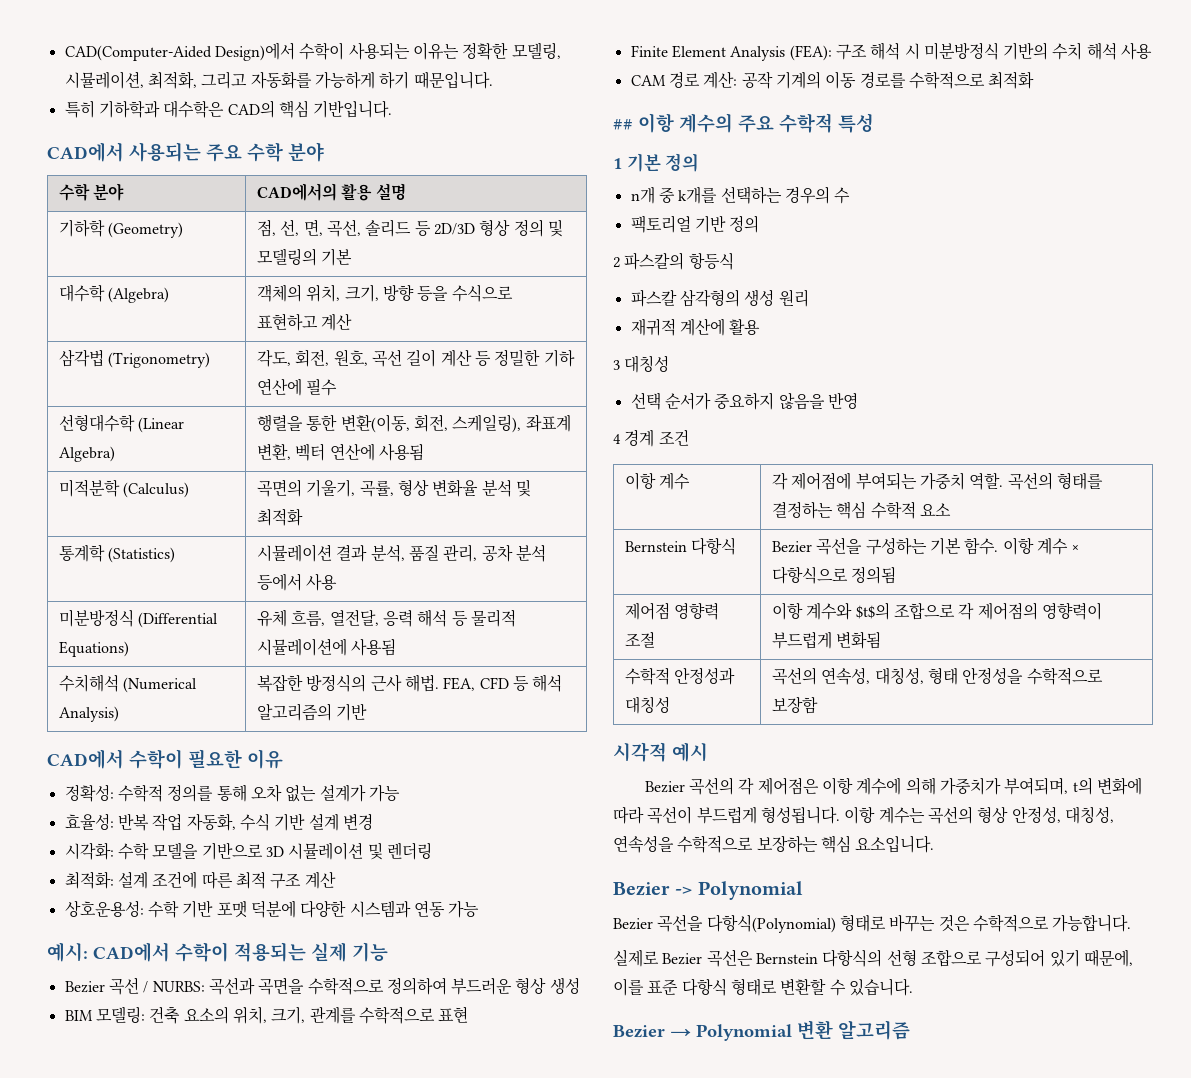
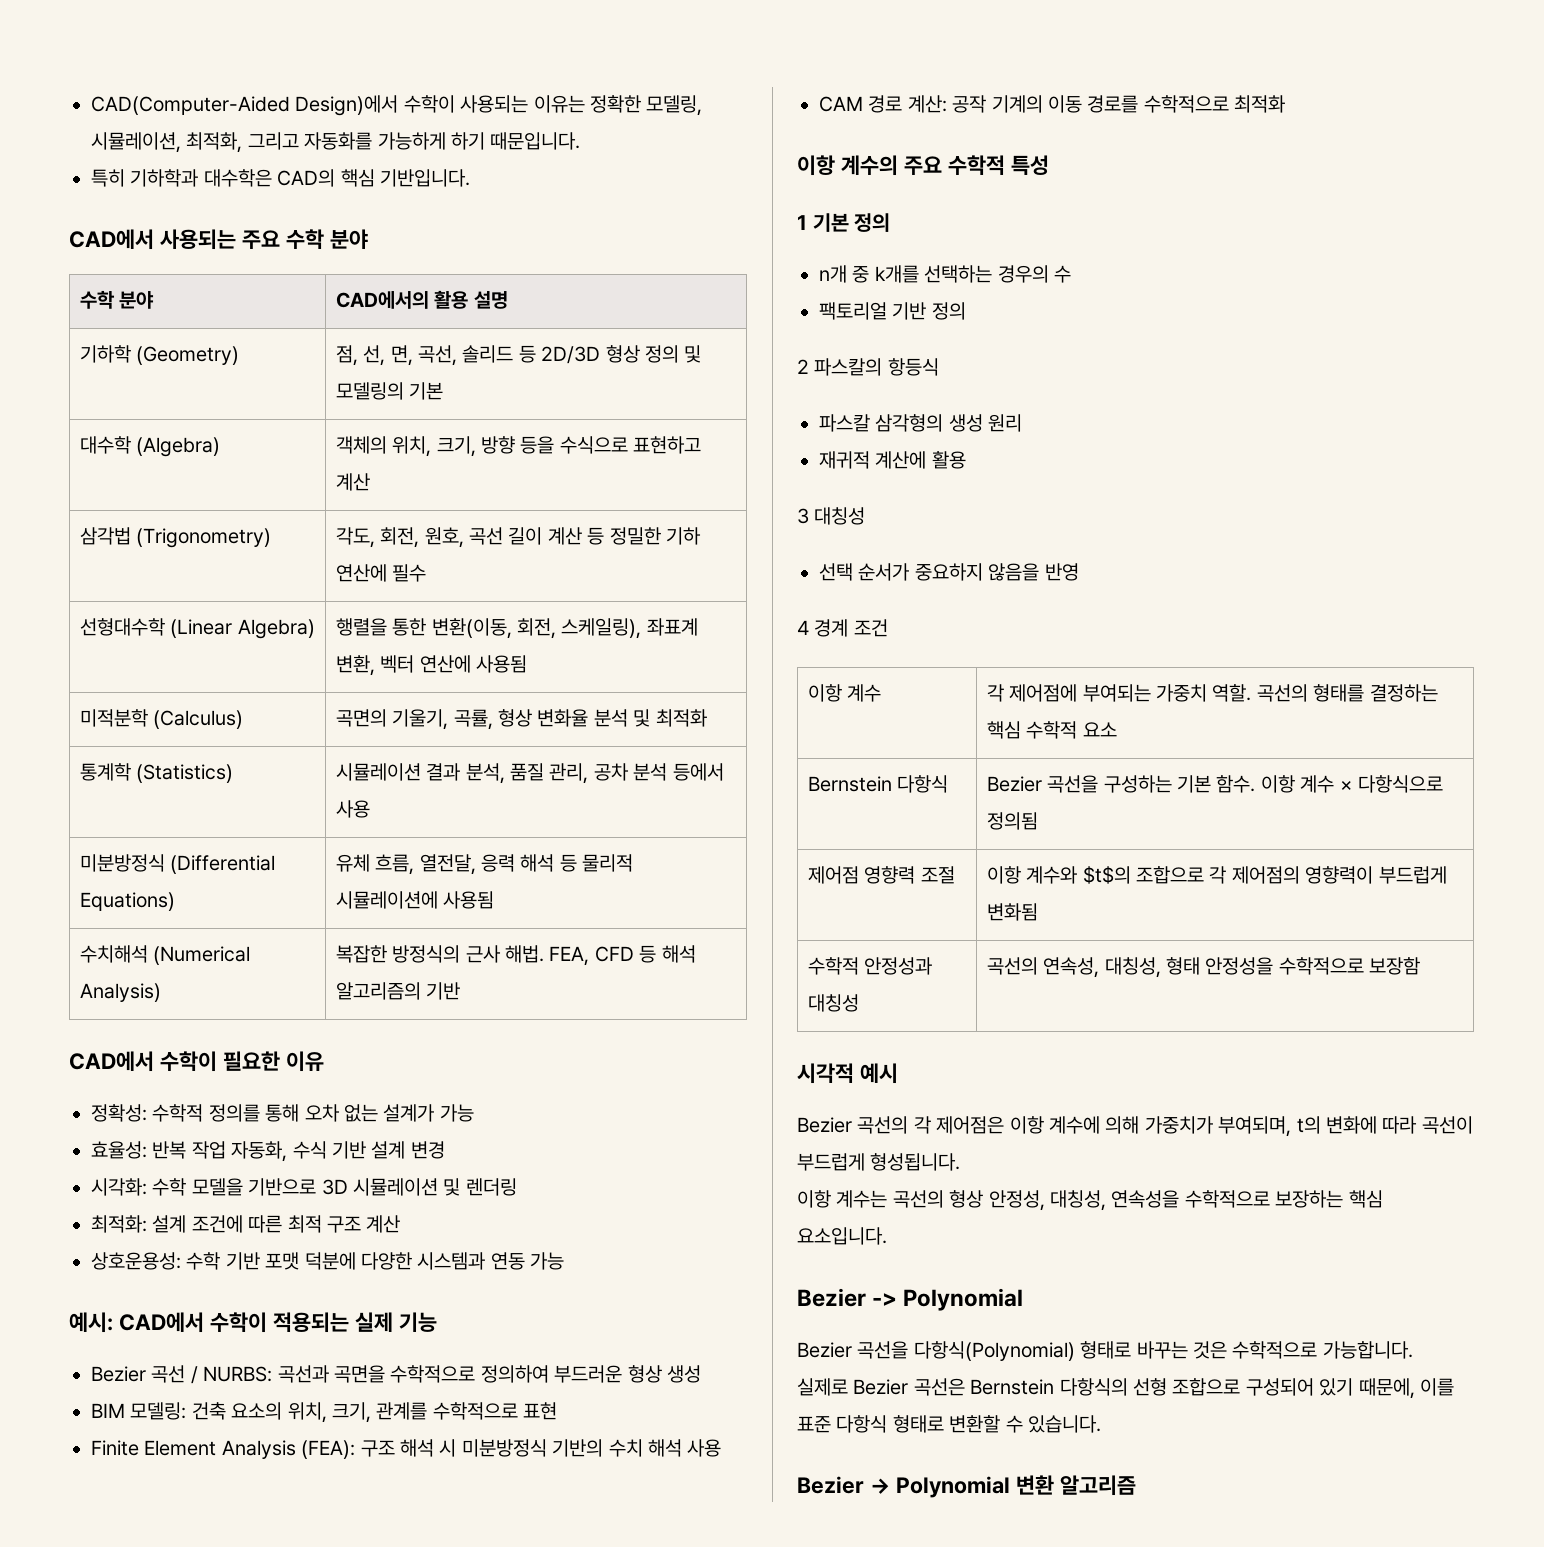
- ## 이항 계수의 주요 수학적 특성
+ 이항 계수의 주요 수학적 특성
- Bezier 곡선의 각 제어점은 이항 계수에 의해 가중치가 부여되며, t의 변화에 따라 곡선이 부드럽게 형성됩니다. 이항 계수는 곡선의 형상 안정성, 대칭성, 연속성을 수학적으로 보장하는 핵심 요소입니다.
+ Bezier 곡선의 각 제어점은 이항 계수에 의해 가중치가 부여되며, t의 변화에 따라 곡선이 부드럽게 형성됩니다.
+ 이항 계수는 곡선의 형상 안정성, 대칭성, 연속성을 수학적으로 보장하는 핵심 요소입니다.

